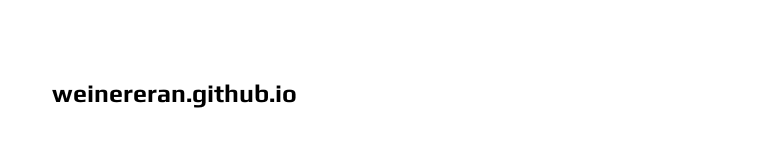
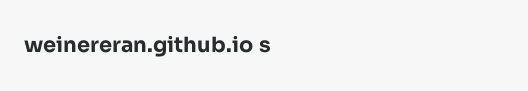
- weinereran.github.io
+ weinereran.github.io s

